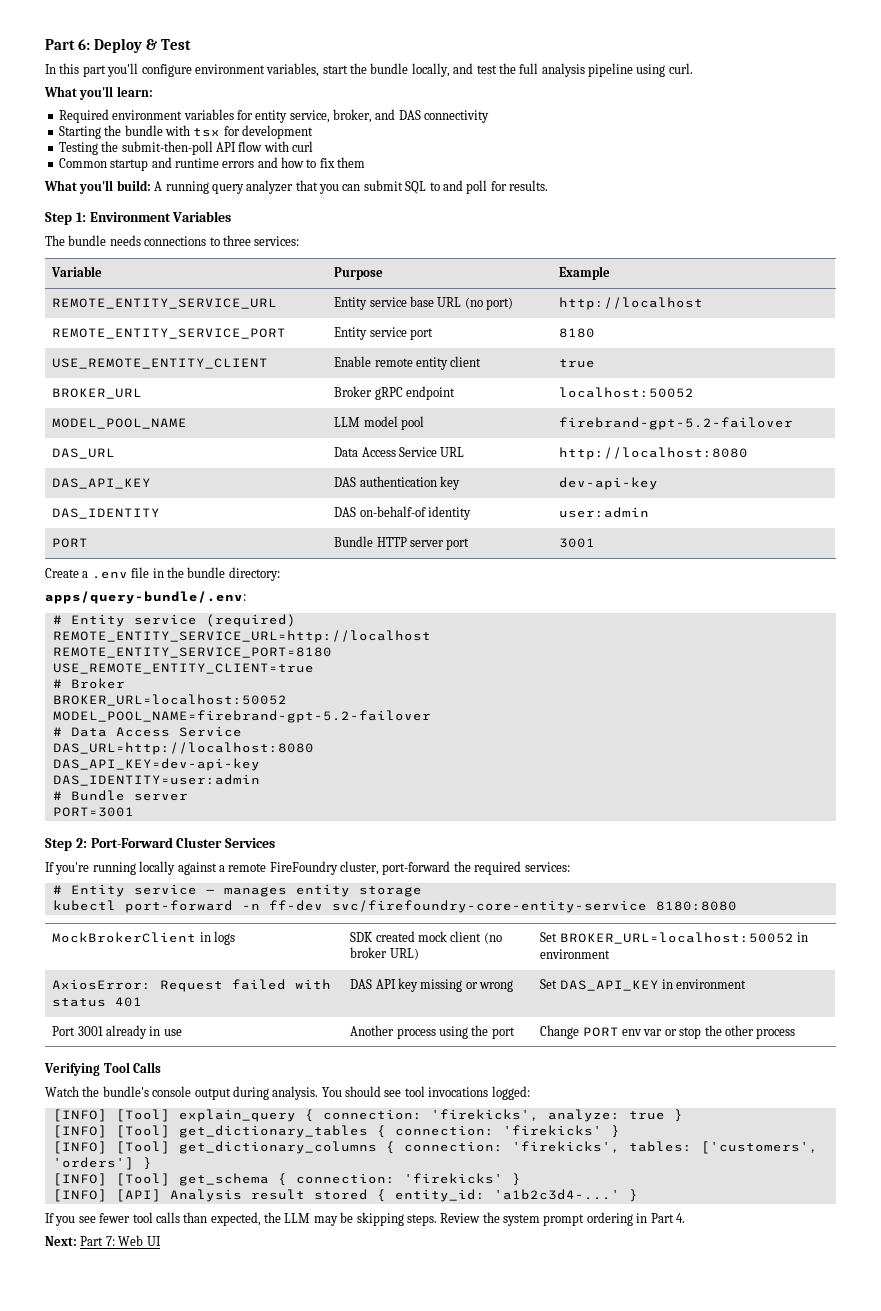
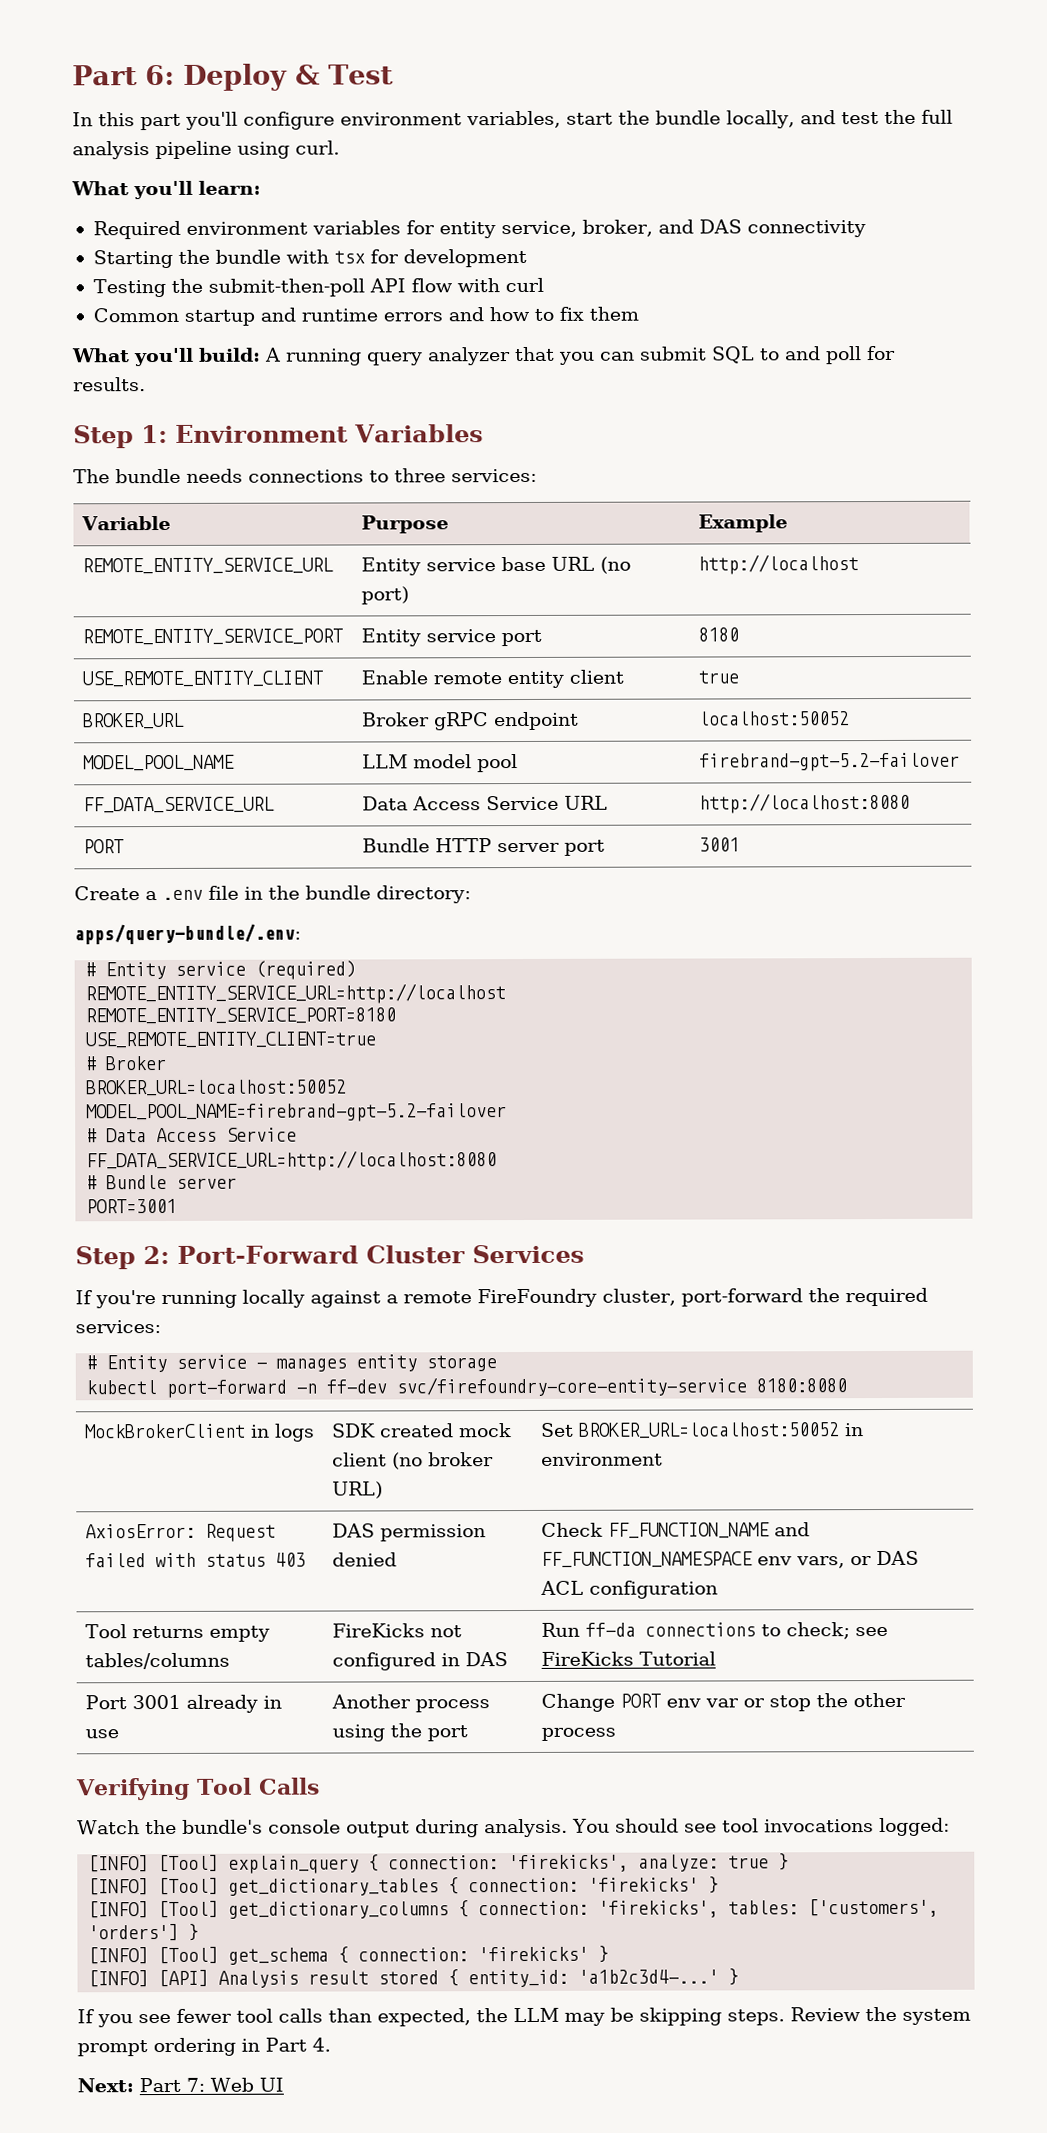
- DAS_URL | Data Access Service URL | http://localhost:8080
+ FF_DATA_SERVICE_URL | Data Access Service URL | http://localhost:8080
- DAS_API_KEY | DAS authentication key | dev-api-key
- DAS_IDENTITY | DAS on-behalf-of identity | user:admin
- DAS_URL=http://localhost:8080
- DAS_API_KEY=dev-api-key
- DAS_IDENTITY=user:admin
+ FF_DATA_SERVICE_URL=http://localhost:8080
- AxiosError: Request failed with status 401 | DAS API key missing or wrong | Set DAS_API_KEY in environment
+ AxiosError: Request failed with status 403 | DAS permission denied | Check FF_FUNCTION_NAME and FF_FUNCTION_NAMESPACE env vars, or DAS ACL configuration
+ Tool returns empty tables/columns | FireKicks not configured in DAS | Run ff-da connections to check; see FireKicks Tutorial

